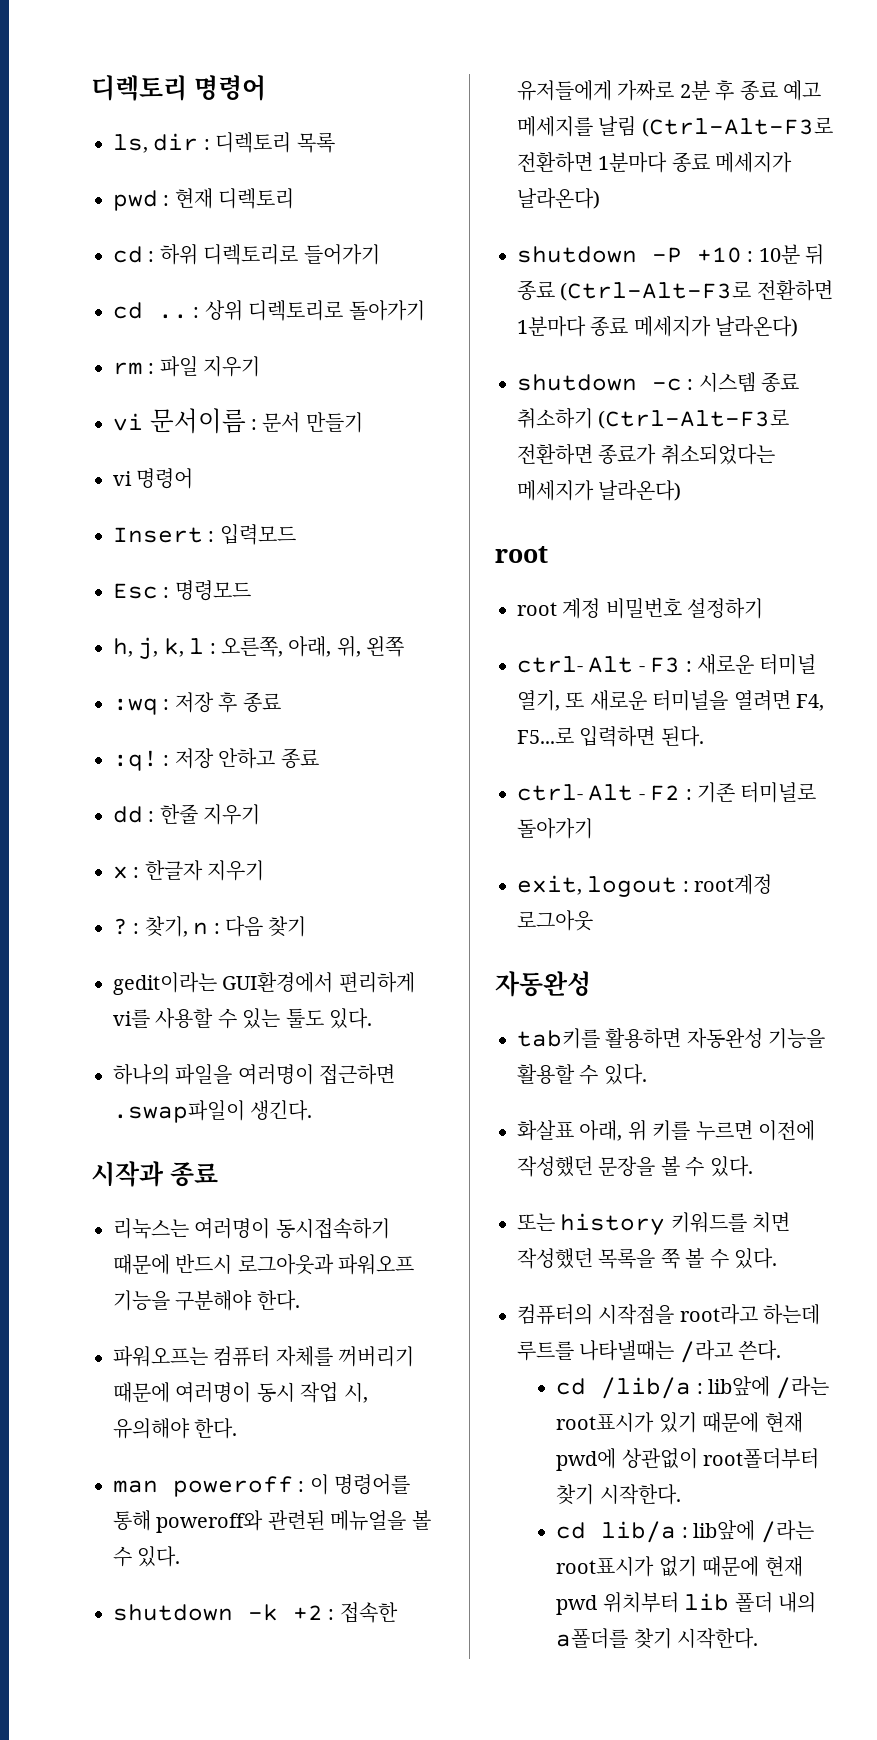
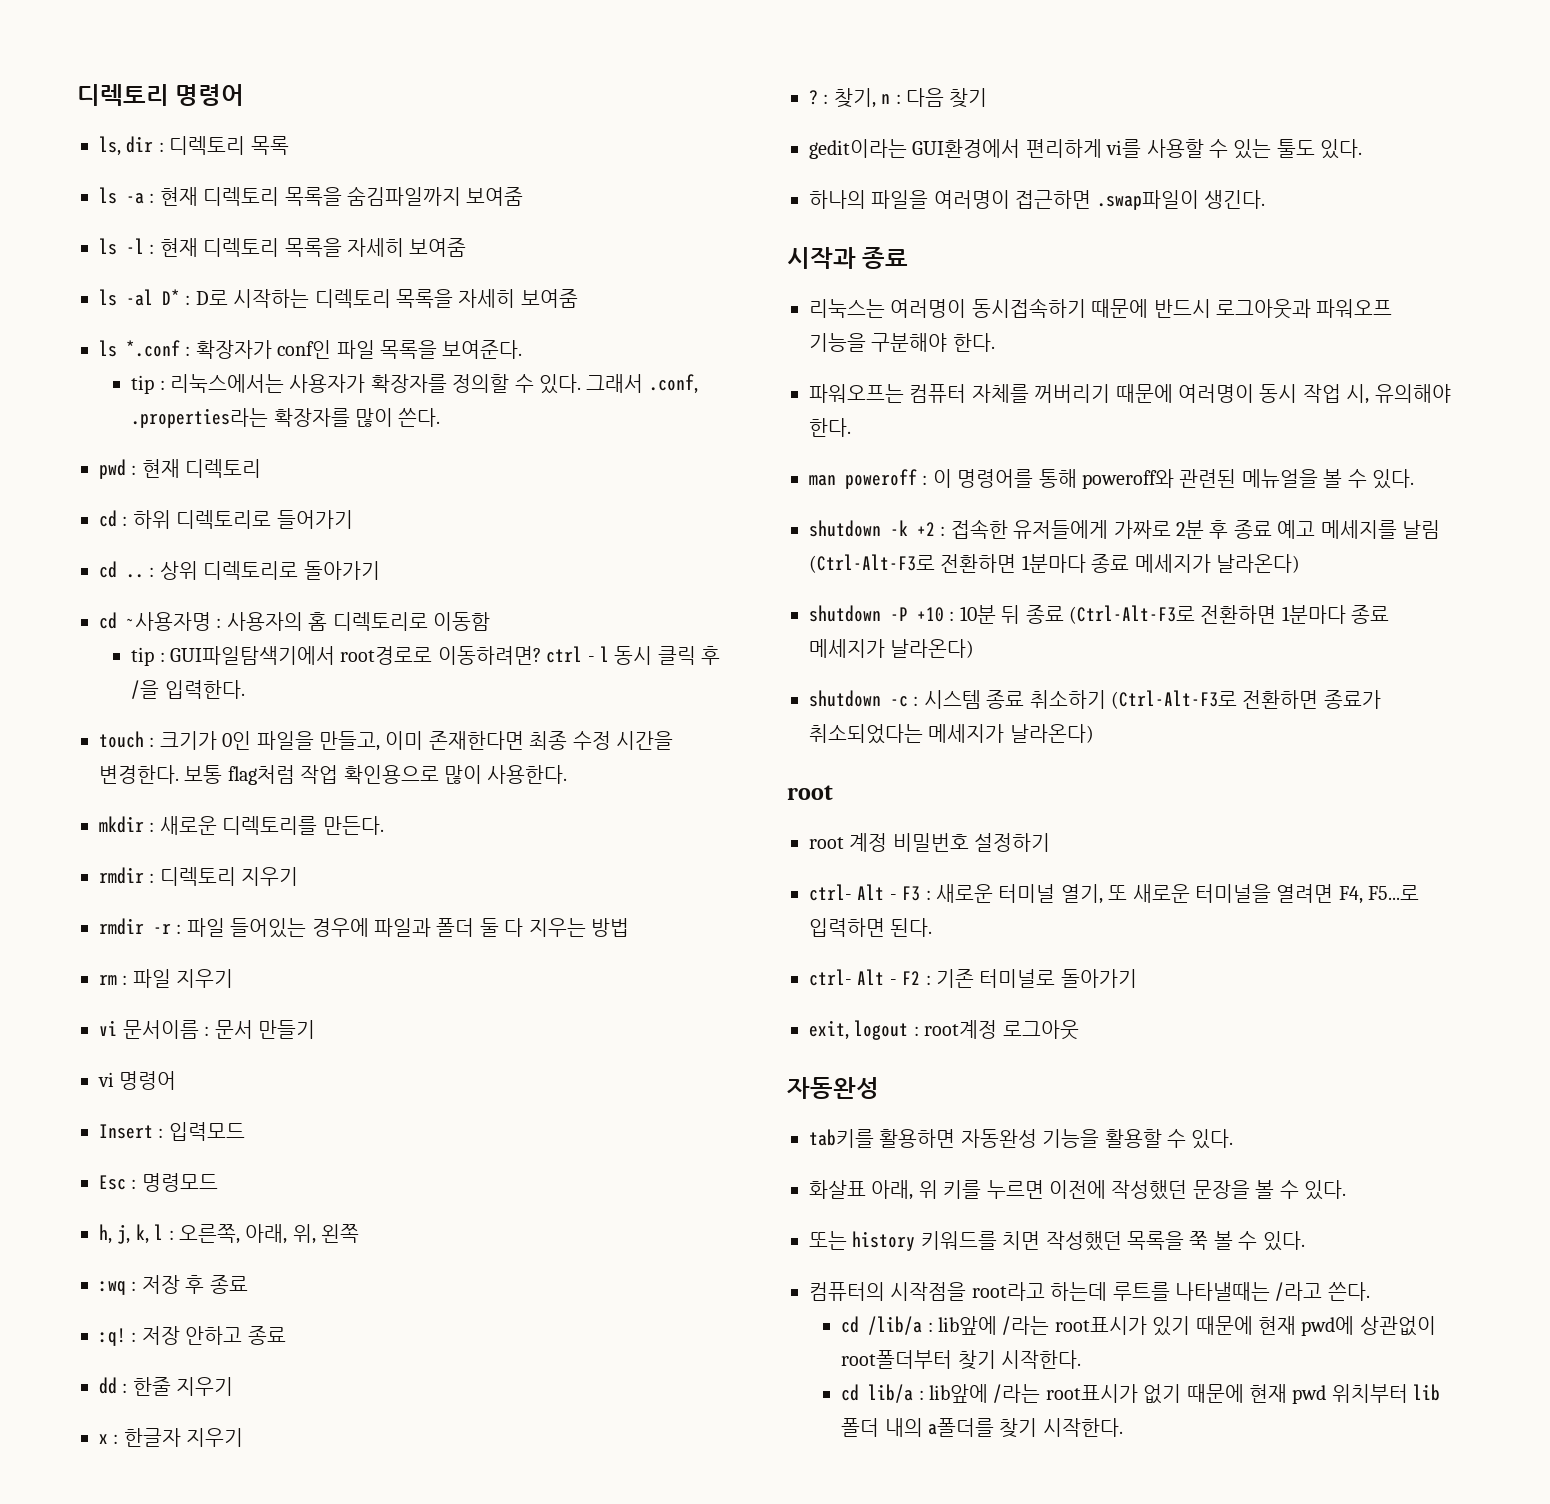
+ ls -a : 현재 디렉토리 목록을 숨김파일까지 보여줌
+ ls -l : 현재 디렉토리 목록을 자세히 보여줌
+ ls -al D* : D로 시작하는 디렉토리 목록을 자세히 보여줌
+ ls *.conf : 확장자가 conf인 파일 목록을 보여준다.
+ tip : 리눅스에서는 사용자가 확장자를 정의할 수 있다. 그래서 .conf, .properties라는 확장자를 많이 쓴다.
+ cd ~사용자명 : 사용자의 홈 디렉토리로 이동함
+ tip : GUI파일탐색기에서 root경로로 이동하려면? ctrl - l 동시 클릭 후 /을 입력한다.
+ touch : 크기가 0인 파일을 만들고, 이미 존재한다면 최종 수정 시간을 변경한다. 보통 flag처럼 작업 확인용으로 많이 사용한다.
+ mkdir : 새로운 디렉토리를 만든다.
+ rmdir : 디렉토리 지우기
+ rmdir -r : 파일 들어있는 경우에 파일과 폴더 둘 다 지우는 방법

